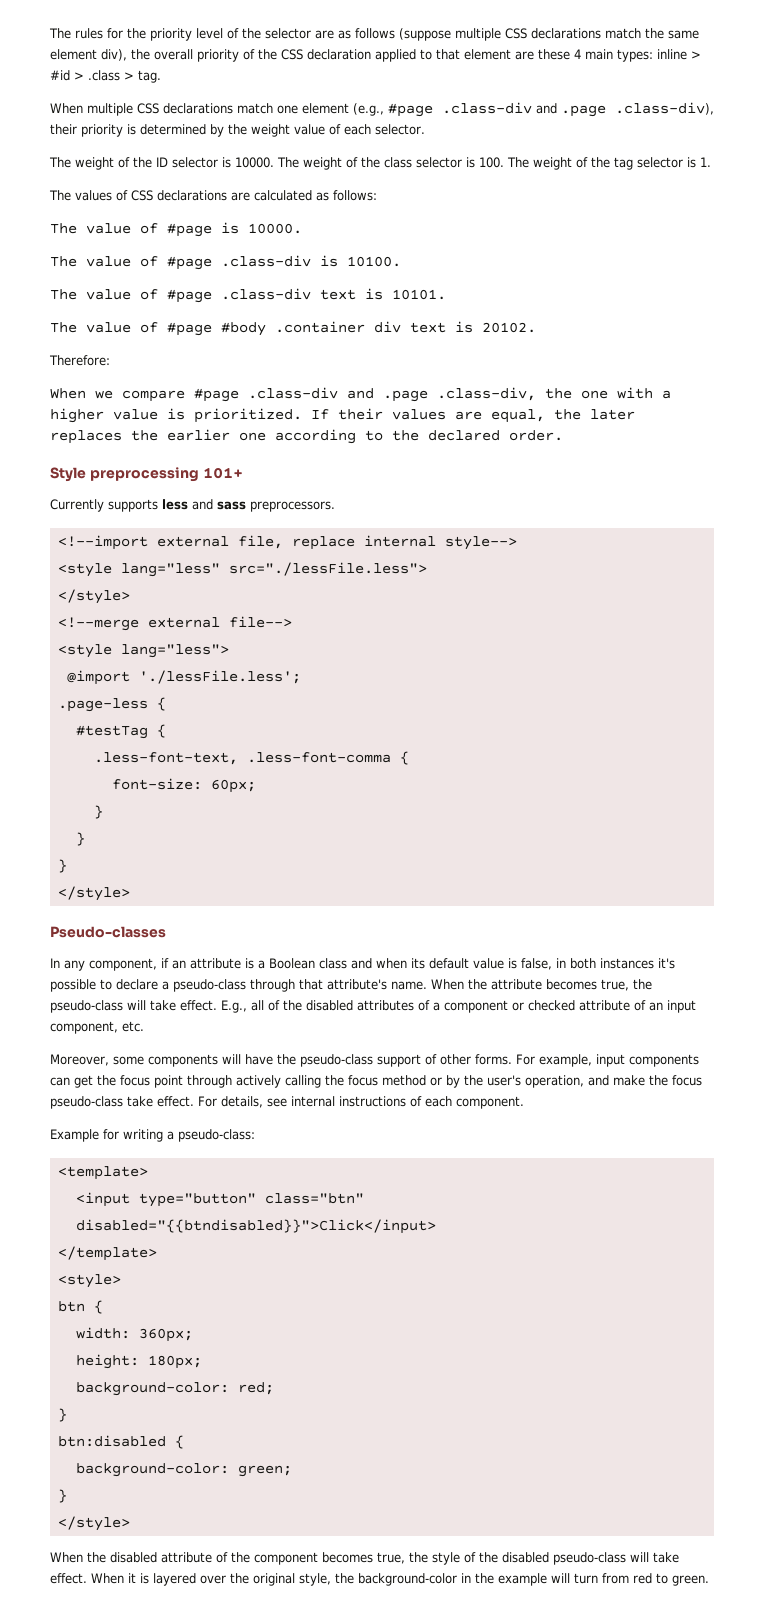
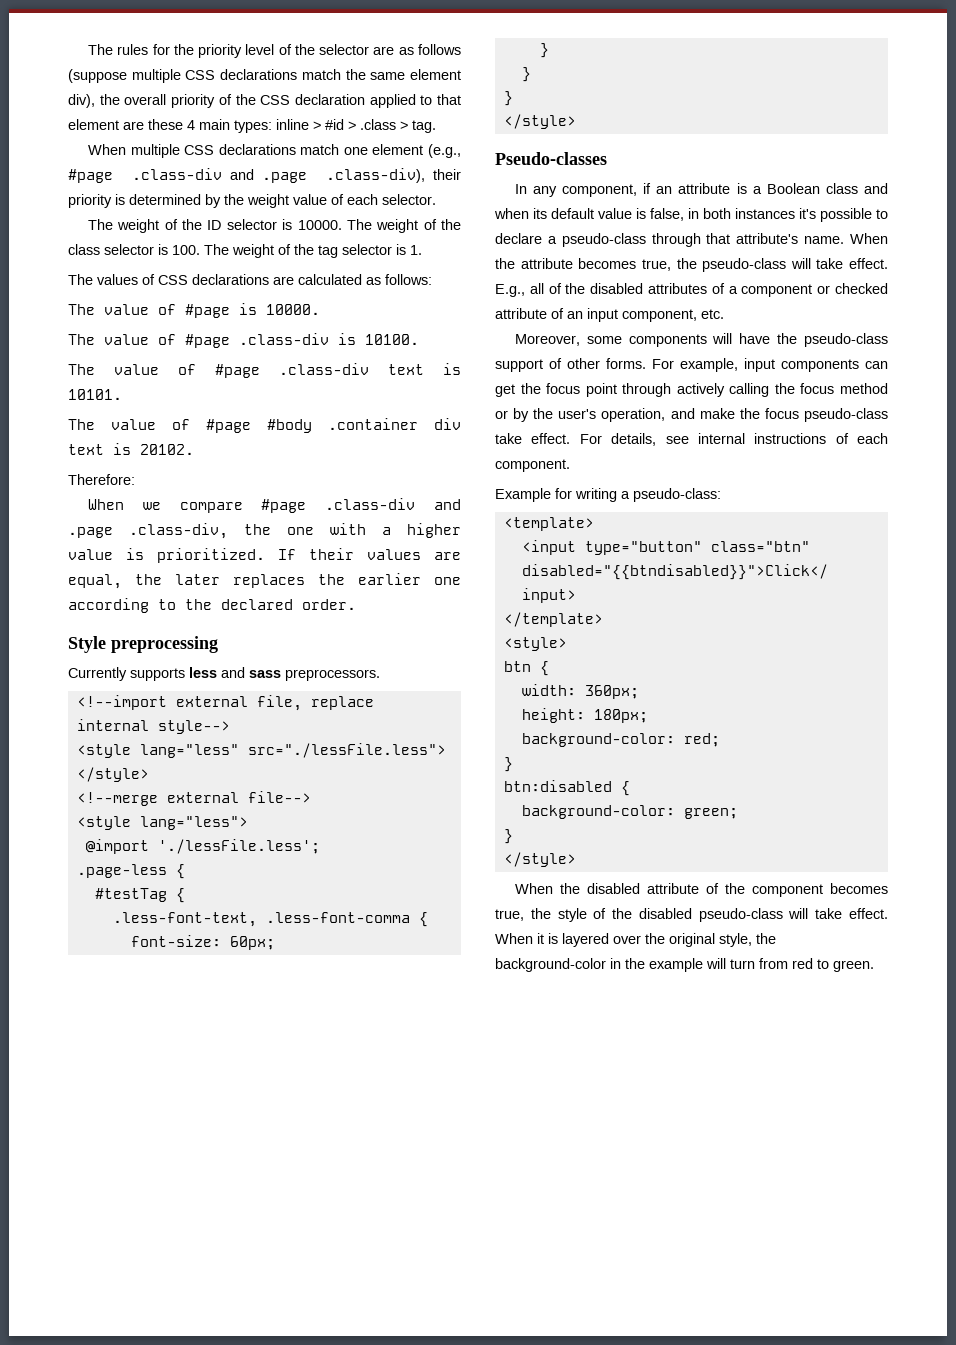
- Style preprocessing 101+
+ Style preprocessing

